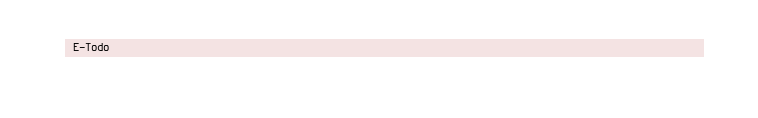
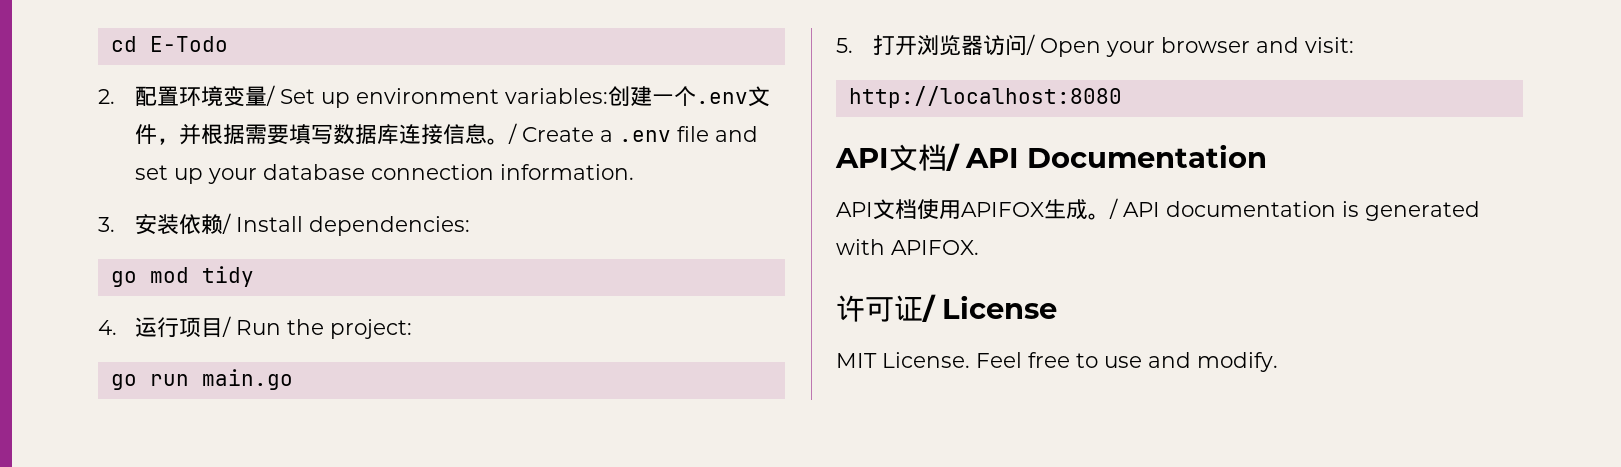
- E-Todo
+ cd E-Todo
+ 2.配置环境变量/ Set up environment variables:创建一个.env文件，并根据需要填写数据库连接信息。/ Create a .env file and set up your database connection information.
+ 3.安装依赖/ Install dependencies:
+ go mod tidy
+ 4.运行项目/ Run the project:
+ go run main.go
+ 5.打开浏览器访问/ Open your browser and visit:
+ http://localhost:8080
+ API文档/ API Documentation
+ API文档使用APIFOX生成。/ API documentation is generated with APIFOX.
+ 许可证/ License
+ MIT License. Feel free to use and modify.

